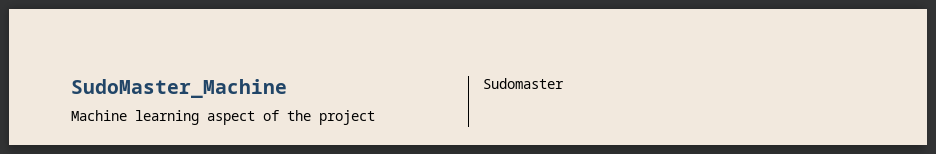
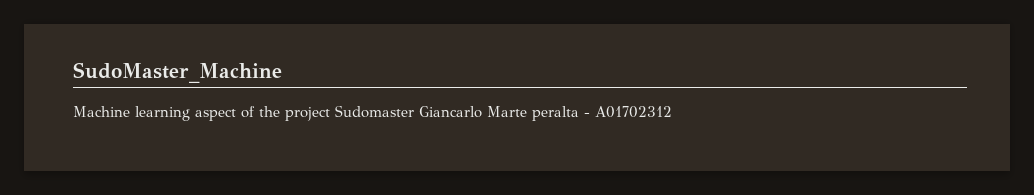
- Machine learning aspect of the project Sudomaster
+ Machine learning aspect of the project Sudomaster Giancarlo Marte peralta - A01702312

